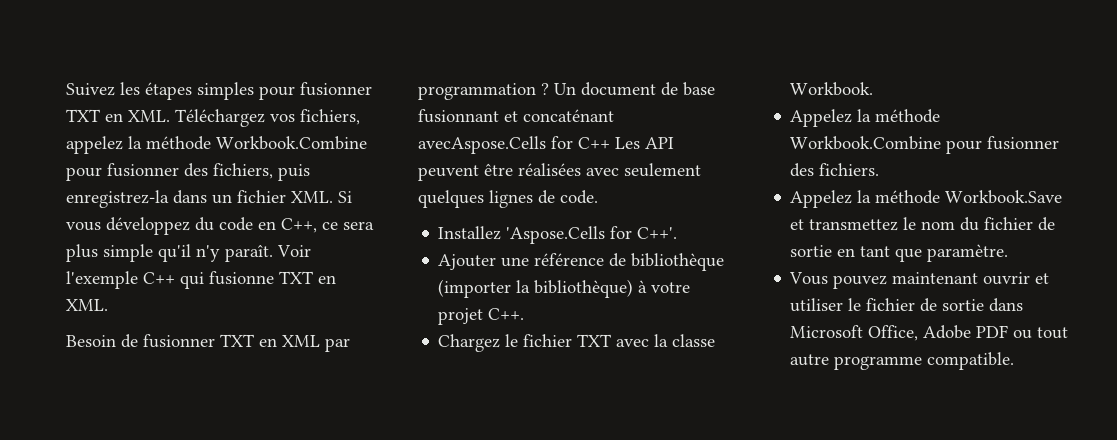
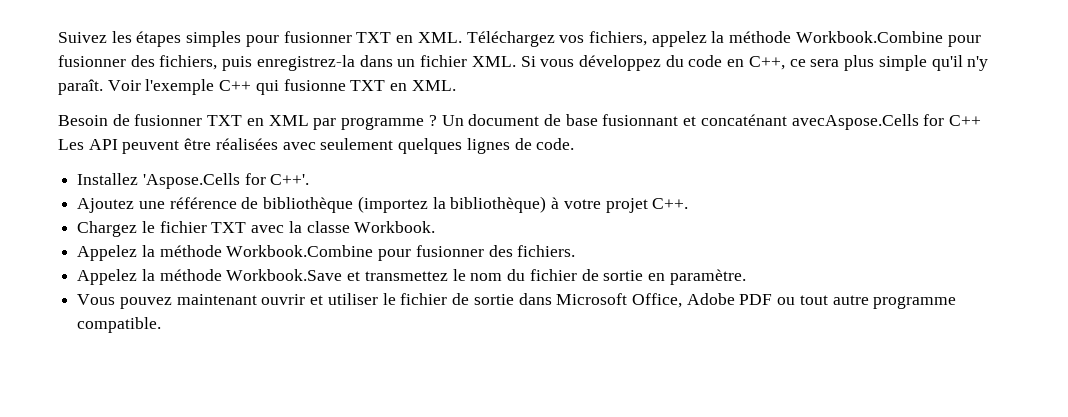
- Besoin de fusionner TXT en XML par programmation ?
+ Besoin de fusionner TXT en XML par programme ?
- Ajouter une référence de bibliothèque (importer la bibliothèque) à votre projet C++.
+ Ajoutez une référence de bibliothèque (importez la bibliothèque) à votre projet C++.
- Appelez la méthode Workbook.Save et transmettez le nom du fichier de sortie en tant que paramètre.
+ Appelez la méthode Workbook.Save et transmettez le nom du fichier de sortie en paramètre.

